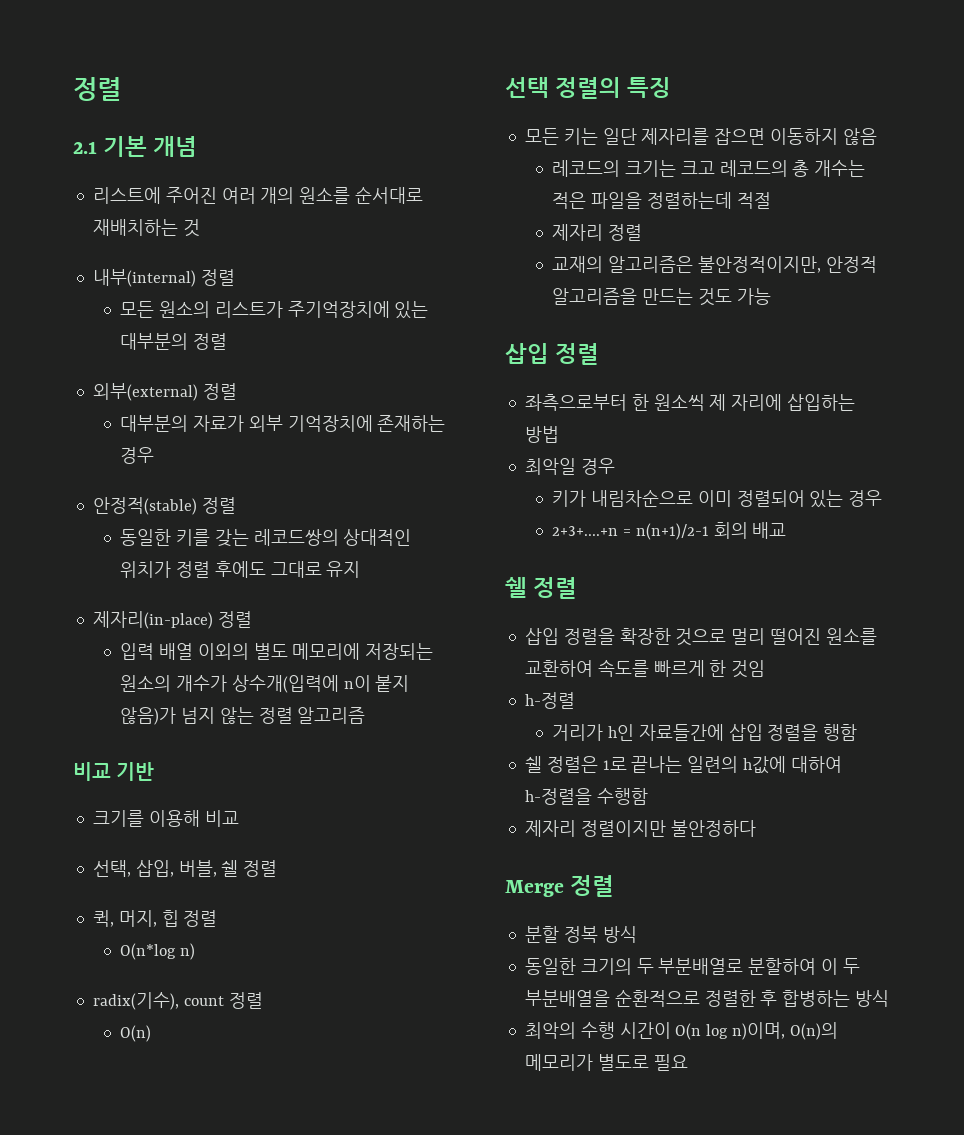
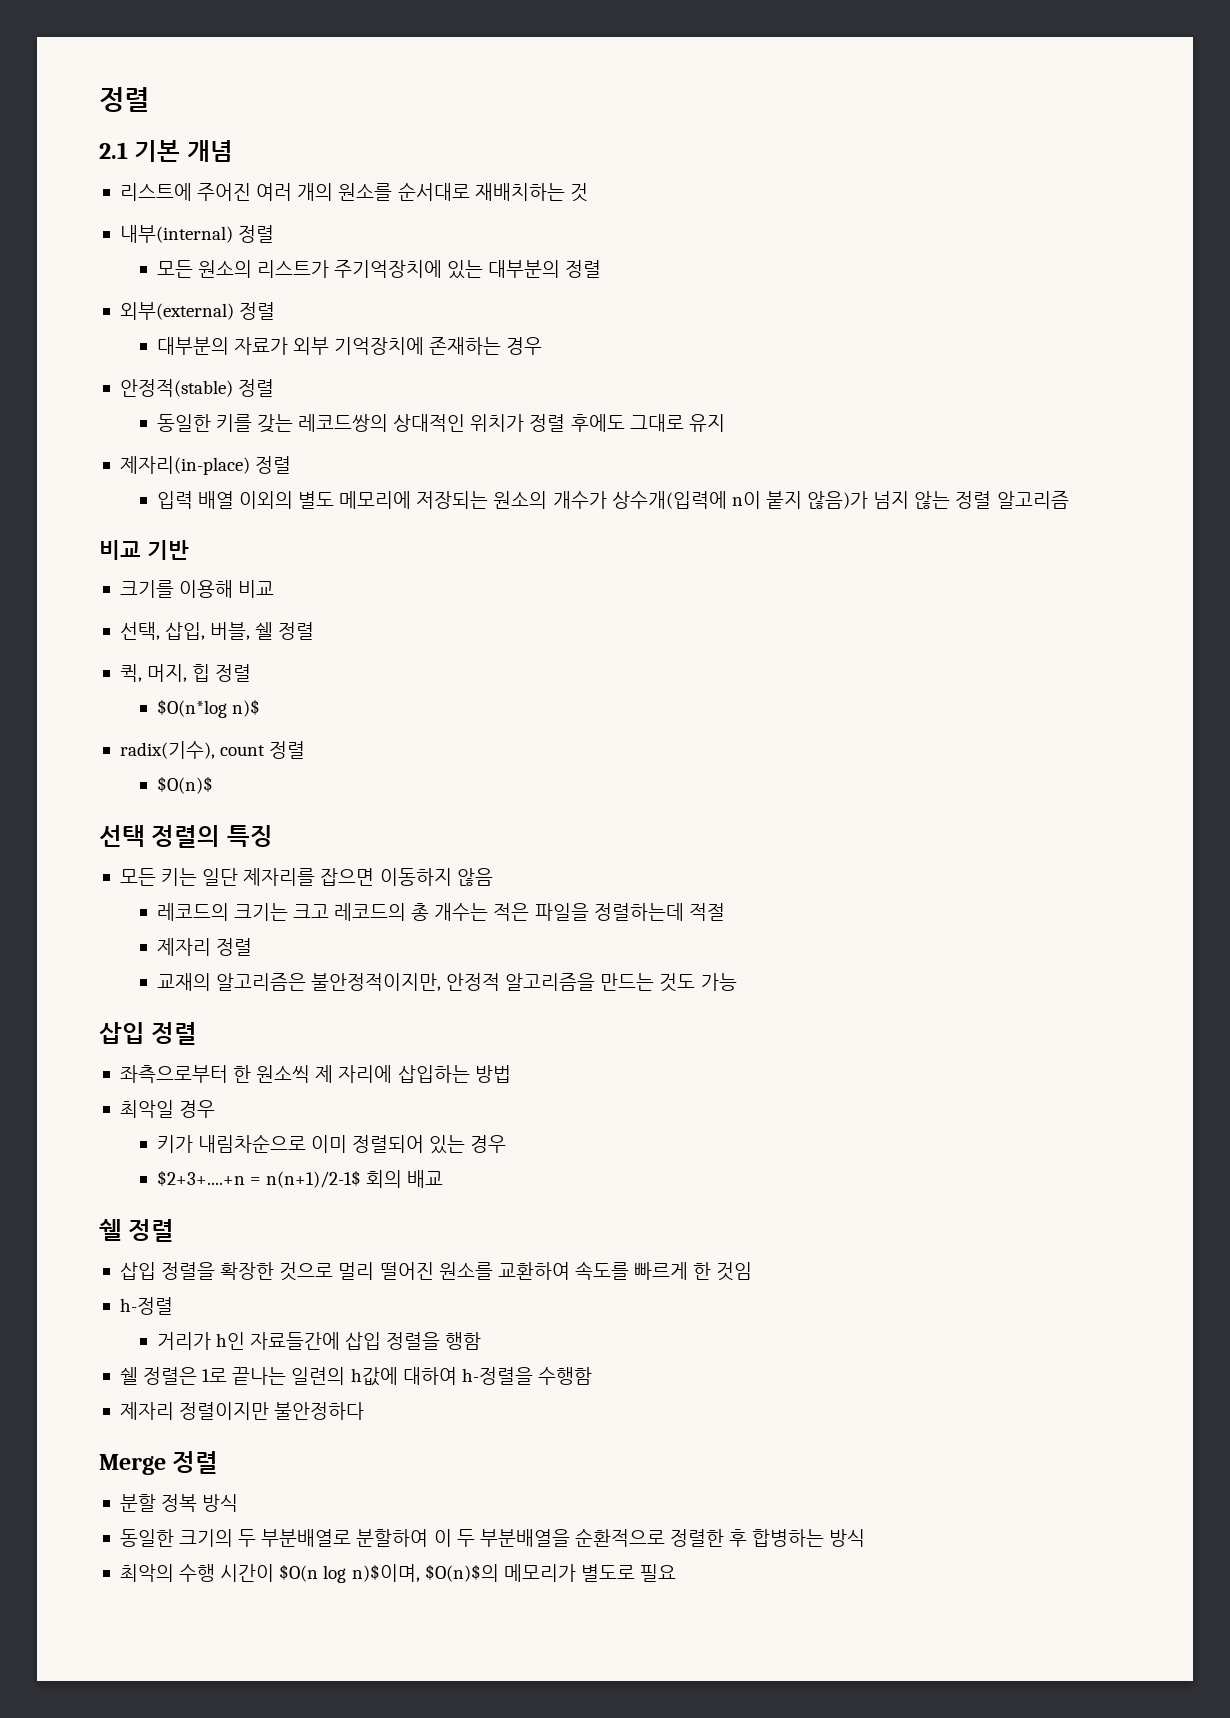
- O(n*log n)
+ $O(n*log n)$
- O(n)
+ $O(n)$
- 2+3+....+n = n(n+1)/2-1 회의 배교
+ $2+3+....+n = n(n+1)/2-1$ 회의 배교
- 최악의 수행 시간이 O(n log n)이며, O(n)의 메모리가 별도로 필요
+ 최악의 수행 시간이 $O(n log n)$이며, $O(n)$의 메모리가 별도로 필요

